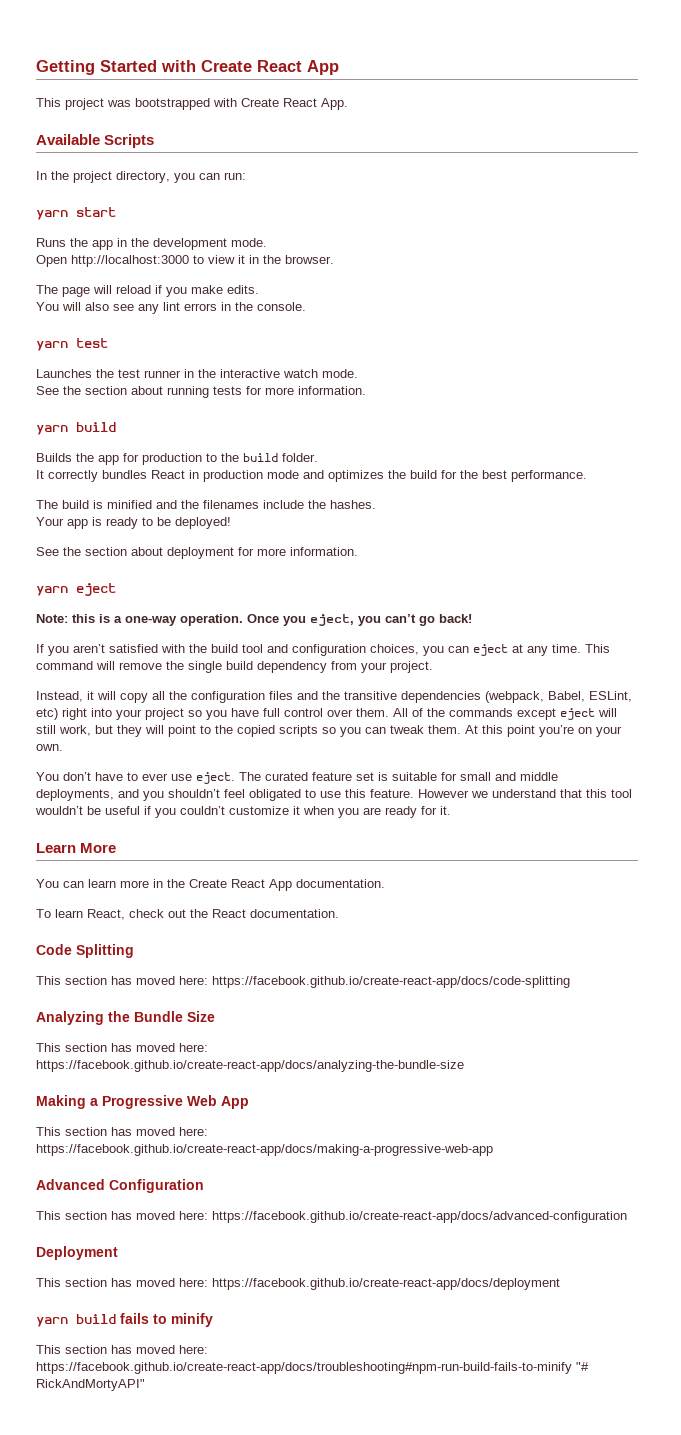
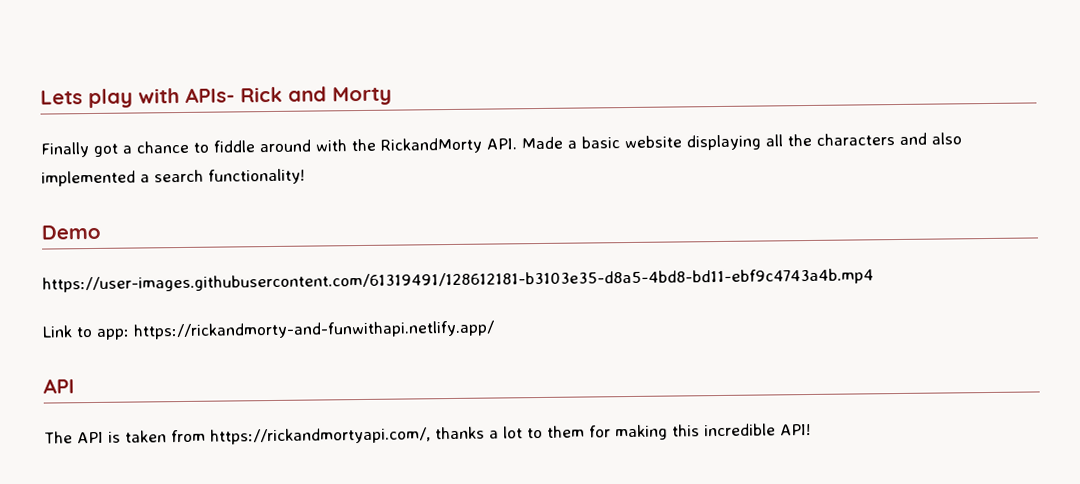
- Getting Started with Create React App
- This project was bootstrapped with Create React App.
- Available Scripts
- In the project directory, you can run:
- yarn start
- Runs the app in the development mode.
- Open http://localhost:3000 to view it in the browser.
- The page will reload if you make edits.
- You will also see any lint errors in the console.
- yarn test
- Launches the test runner in the interactive watch mode.
- See the section about running tests for more information.
- yarn build
- Builds the app for production to the build folder.
- It correctly bundles React in production mode and optimizes the build for the best performance.
- The build is minified and the filenames include the hashes.
- Your app is ready to be deployed!
- See the section about deployment for more information.
- yarn eject
- Note: this is a one-way operation. Once you eject, you can’t go back!
- If you aren’t satisfied with the build tool and configuration choices, you can eject at any time. This command will remove the single build dependency from your project.
- Instead, it will copy all the configuration files and the transitive dependencies (webpack, Babel, ESLint, etc) right into your project so you have full control over them. All of the commands except eject will still work, but they will point to the copied scripts so you can tweak them. At this point you’re on your own.
- You don’t have to ever use eject. The curated feature set is suitable for small and middle deployments, and you shouldn’t feel obligated to use this feature. However we understand that this tool wouldn’t be useful if you couldn’t customize it when you are ready for it.
- Learn More
- You can learn more in the Create React App documentation.
- To learn React, check out the React documentation.
- Code Splitting
- This section has moved here: https://facebook.github.io/create-react-app/docs/code-splitting
- Analyzing the Bundle Size
- This section has moved here: https://facebook.github.io/create-react-app/docs/analyzing-the-bundle-size
- Making a Progressive Web App
- This section has moved here: https://facebook.github.io/create-react-app/docs/making-a-progressive-web-app
- Advanced Configuration
- This section has moved here: https://facebook.github.io/create-react-app/docs/advanced-configuration
- Deployment
- This section has moved here: https://facebook.github.io/create-react-app/docs/deployment
- yarn build fails to minify
- This section has moved here: https://facebook.github.io/create-react-app/docs/troubleshooting#npm-run-build-fails-to-minify "# RickAndMortyAPI"
+ Lets play with APIs- Rick and Morty
+ Finally got a chance to fiddle around with the RickandMorty API. Made a basic website displaying all the characters and also implemented a search functionality!
+ Demo
+ https://user-images.githubusercontent.com/61319491/128612181-b3103e35-d8a5-4bd8-bd11-ebf9c4743a4b.mp4
+ Link to app: https://rickandmorty-and-funwithapi.netlify.app/
+ API
+ The API is taken from https://rickandmortyapi.com/, thanks a lot to them for making this incredible API!

